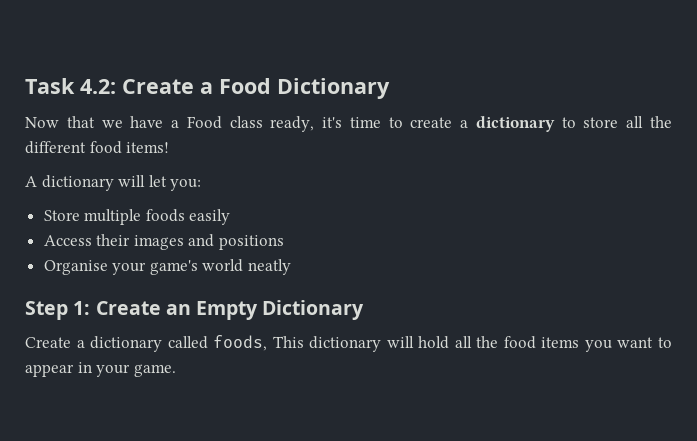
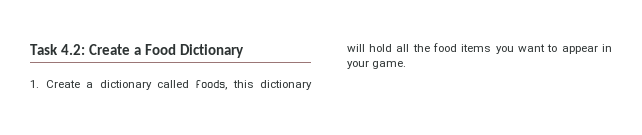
- Now that we have a Food class ready, it's time to create a dictionary to store all the different food items!
- A dictionary will let you:
- Store multiple foods easily
- Access their images and positions
- Organise your game's world neatly
- Step 1: Create an Empty Dictionary
- Create a dictionary called foods, This dictionary will hold all the food items you want to appear in your game.
+ 1. Create a dictionary called foods, this dictionary will hold all the food items you want to appear in your game.

